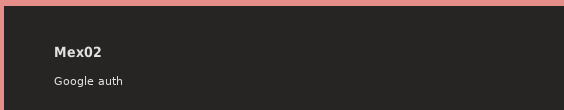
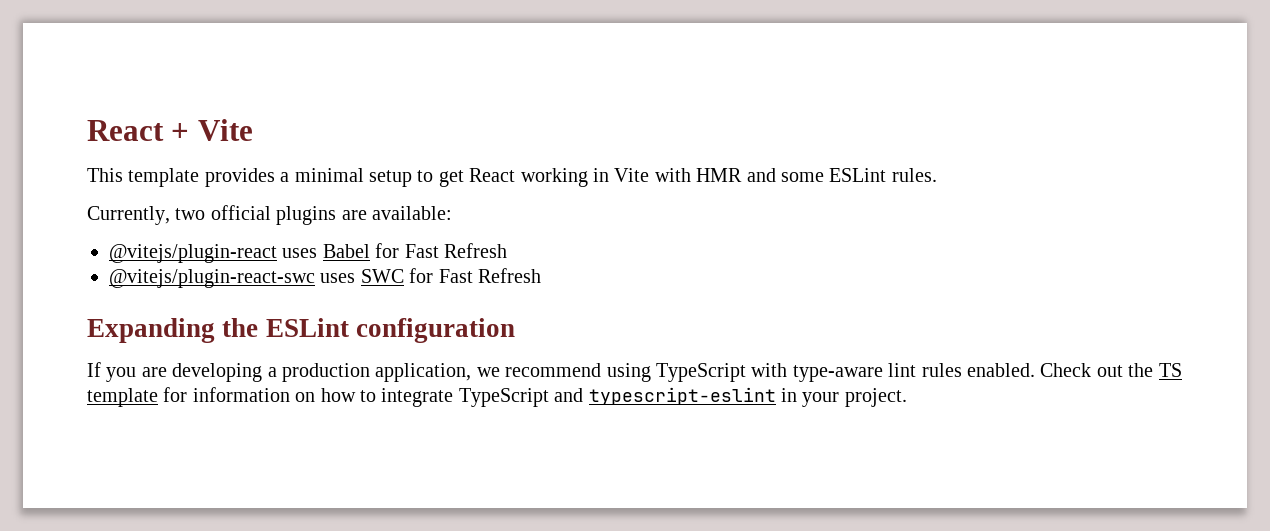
- Mex02
- Google auth
+ React + Vite
+ This template provides a minimal setup to get React working in Vite with HMR and some ESLint rules.
+ Currently, two official plugins are available:
+ @vitejs/plugin-react uses Babel for Fast Refresh
+ @vitejs/plugin-react-swc uses SWC for Fast Refresh
+ Expanding the ESLint configuration
+ If you are developing a production application, we recommend using TypeScript with type-aware lint rules enabled. Check out the TS template for information on how to integrate TypeScript and typescript-eslint in your project.

